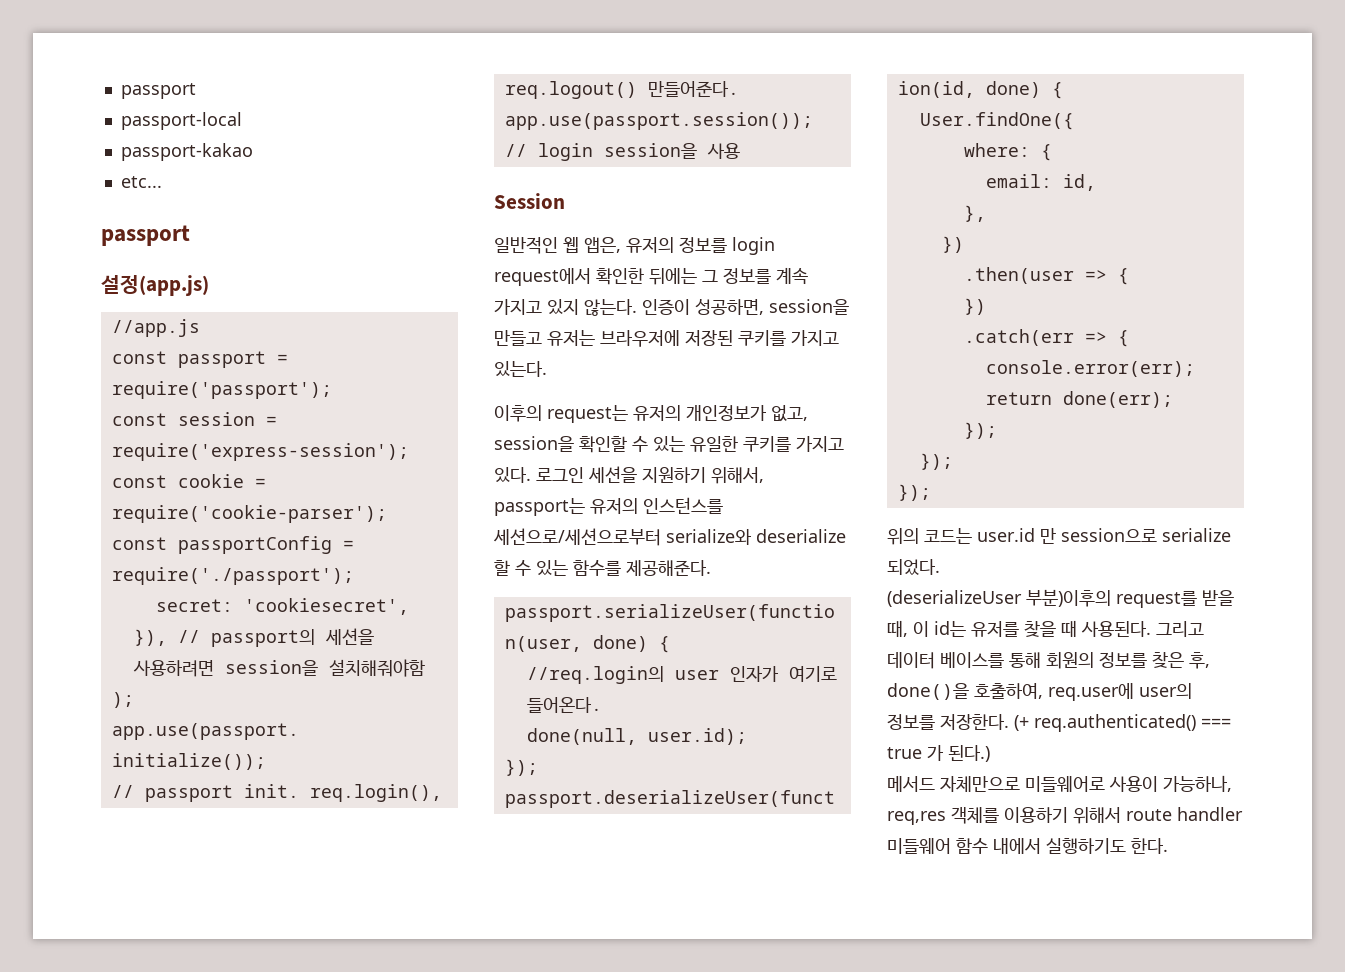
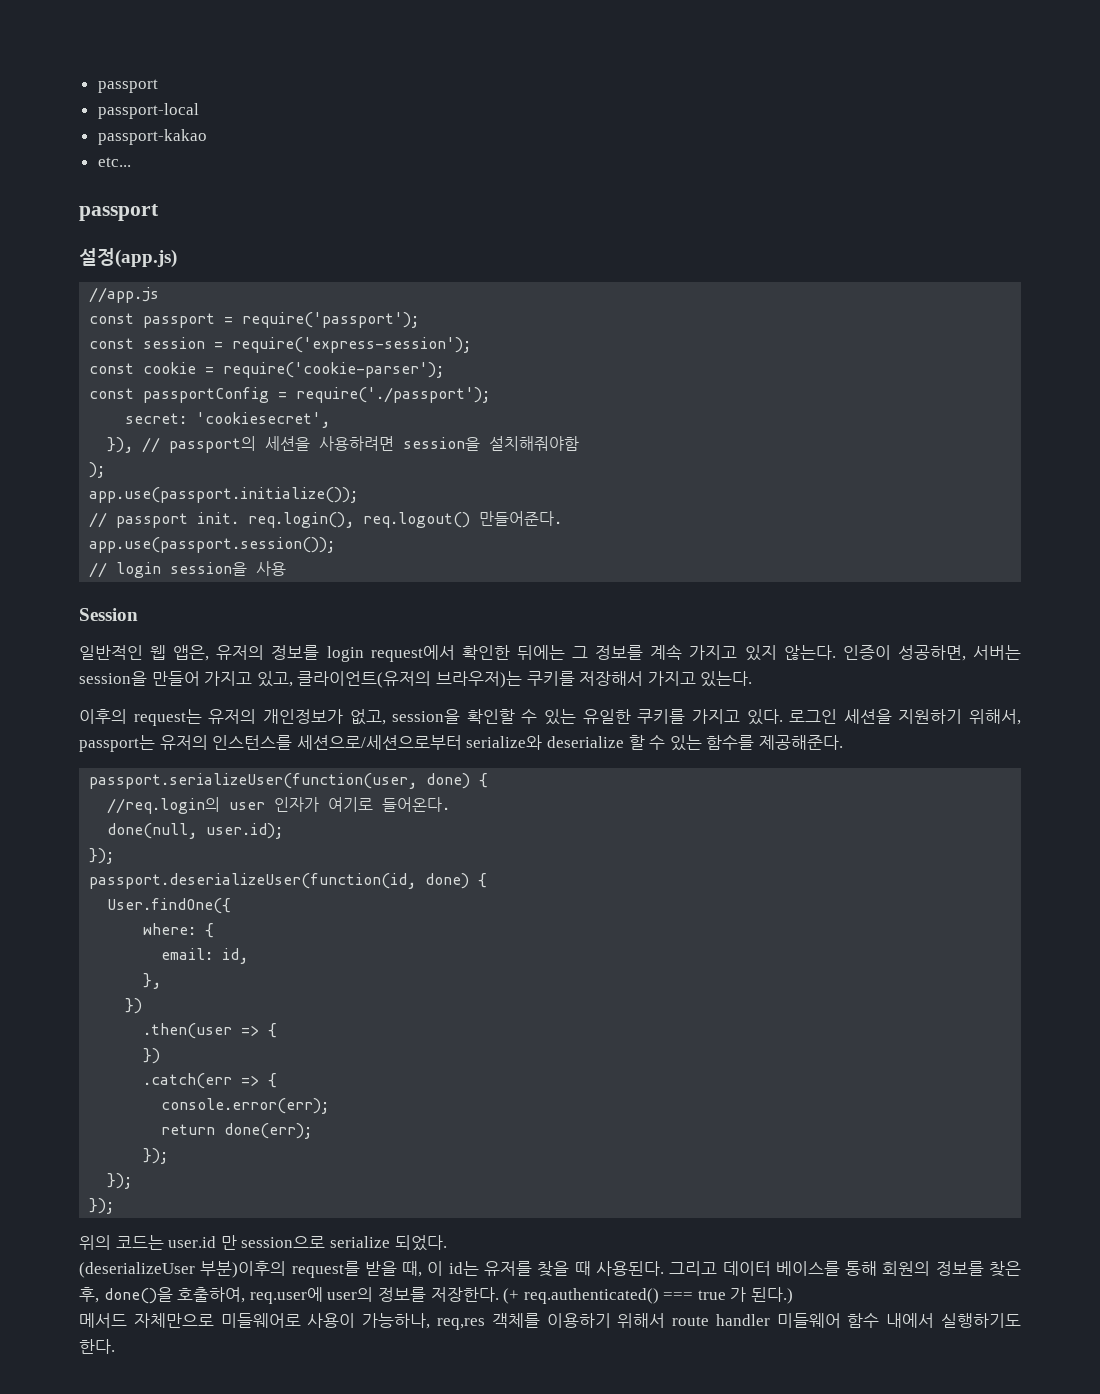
- 인증이 성공하면, session을 만들고 유저는 브라우저에 저장된 쿠키를 가지고 있는다.
+ 인증이 성공하면, 서버는 session을 만들어 가지고 있고, 클라이언트(유저의 브라우저)는 쿠키를 저장해서 가지고 있는다.

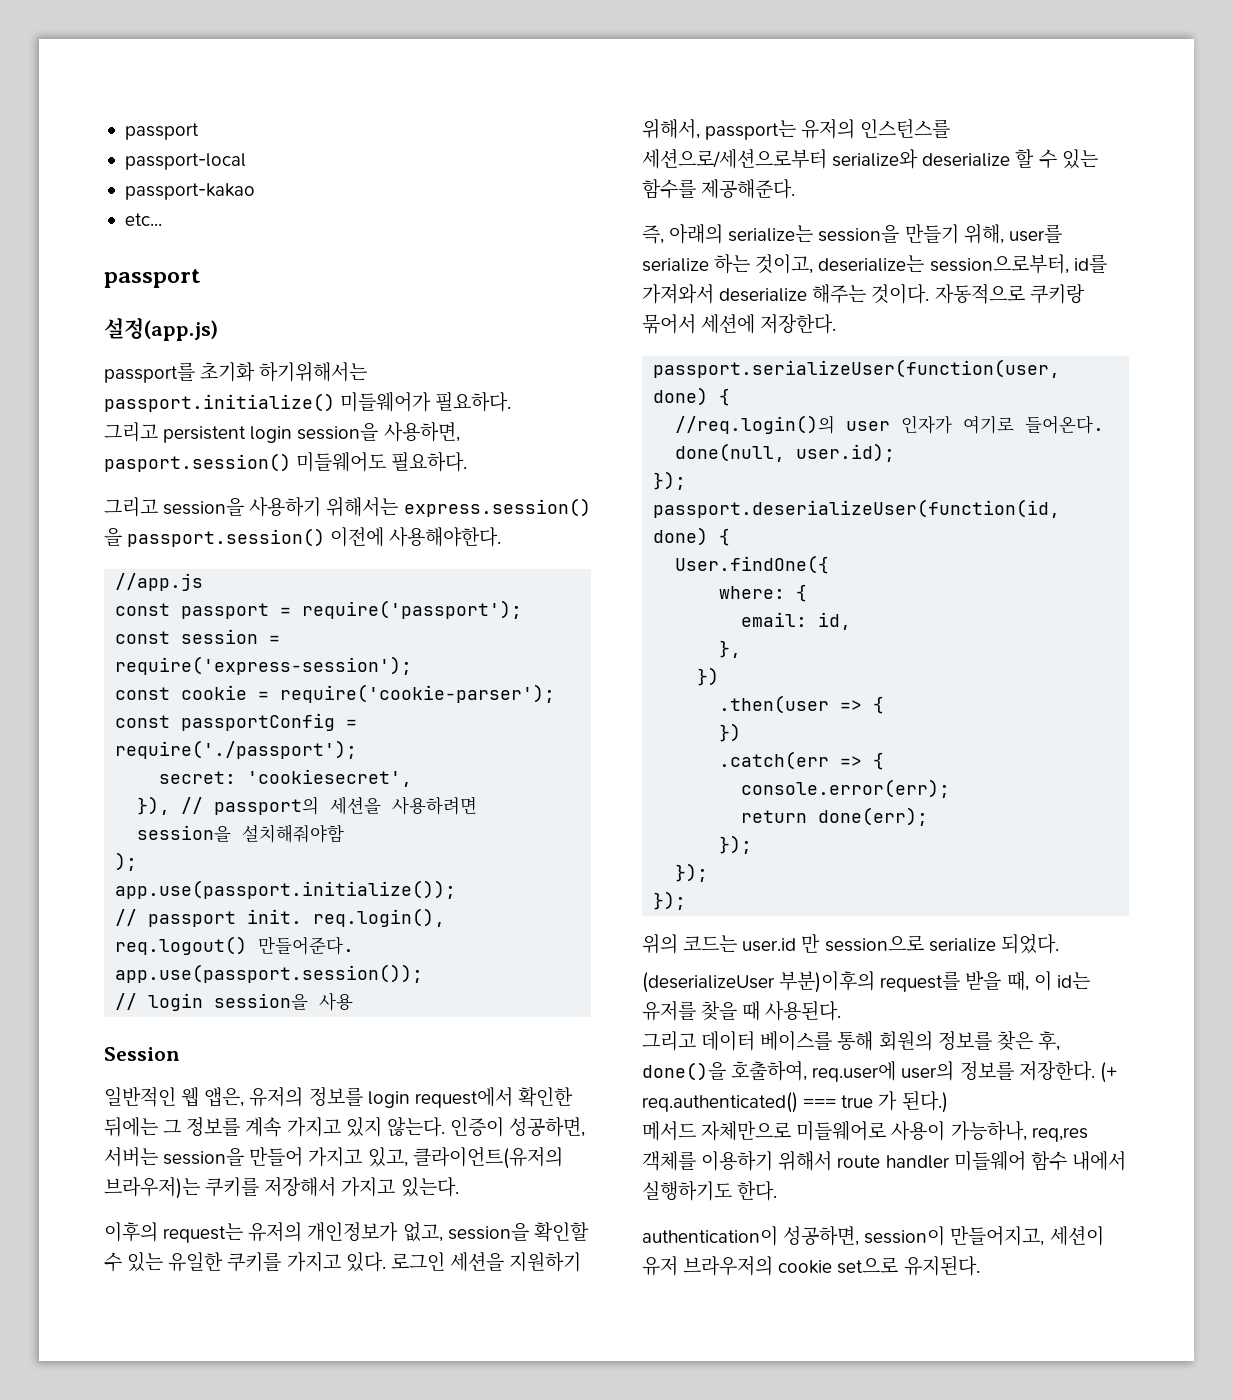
+ passport를 초기화 하기위해서는 passport.initialize() 미들웨어가 필요하다.
+ 그리고 persistent login session을 사용하면, pasport.session() 미들웨어도 필요하다.
+ 그리고 session을 사용하기 위해서는 express.session() 을 passport.session() 이전에 사용해야한다.
+ 즉, 아래의 serialize는 session을 만들기 위해, user를 serialize 하는 것이고, deserialize는 session으로부터, id를 가져와서 deserialize 해주는 것이다. 자동적으로 쿠키랑 묶어서 세션에 저장한다.
- //req.login의 user 인자가 여기로 들어온다.
+ //req.login()의 user 인자가 여기로 들어온다.
- (deserializeUser 부분)이후의 request를 받을 때, 이 id는 유저를 찾을 때 사용된다. 그리고 데이터 베이스를 통해 회원의 정보를 찾은 후, done()을 호출하여, req.user에 user의 정보를 저장한다.
+ (deserializeUser 부분)이후의 request를 받을 때, 이 id는 유저를 찾을 때 사용된다.
+ 그리고 데이터 베이스를 통해 회원의 정보를 찾은 후, done()을 호출하여, req.user에 user의 정보를 저장한다.
+ authentication이 성공하면, session이 만들어지고, 세션이 유저 브라우저의 cookie set으로 유지된다.

